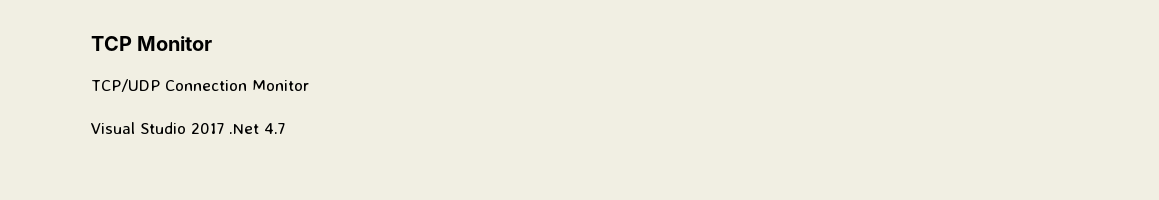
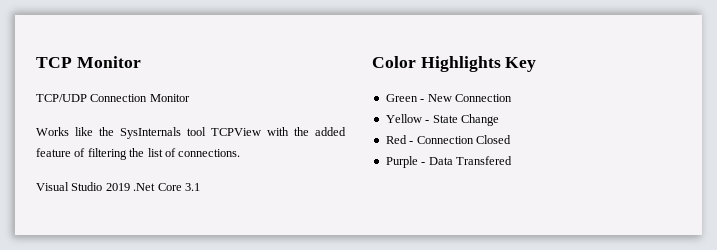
- Visual Studio 2017 .Net 4.7
+ Works like the SysInternals tool TCPView with the added feature of filtering the list of connections.
+ Visual Studio 2019 .Net Core 3.1
+ Color Highlights Key
+ Green - New Connection
+ Yellow - State Change
+ Red - Connection Closed
+ Purple - Data Transfered

